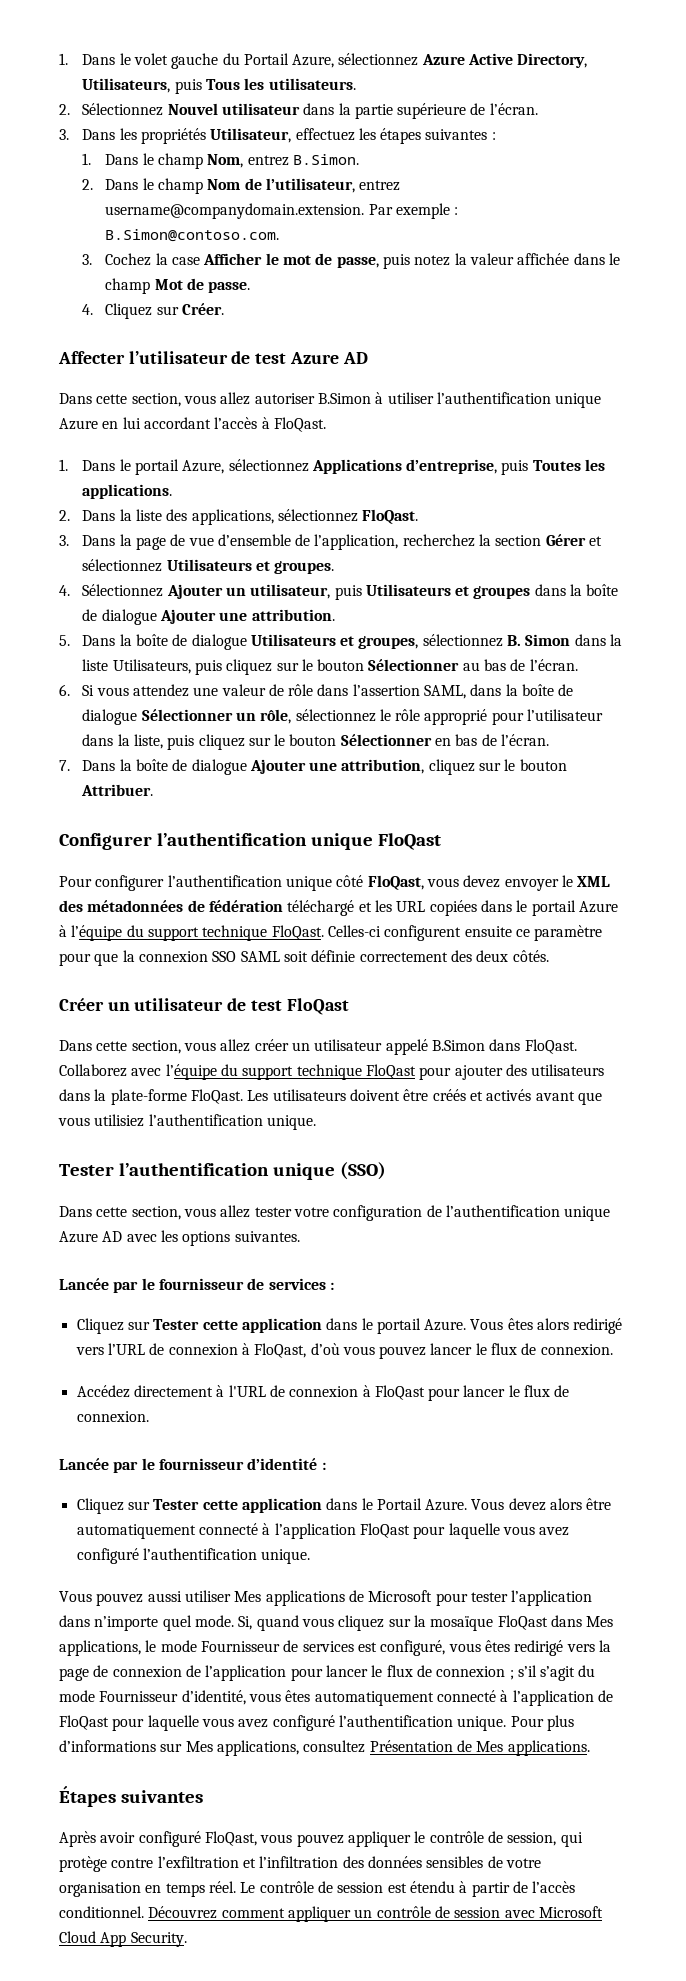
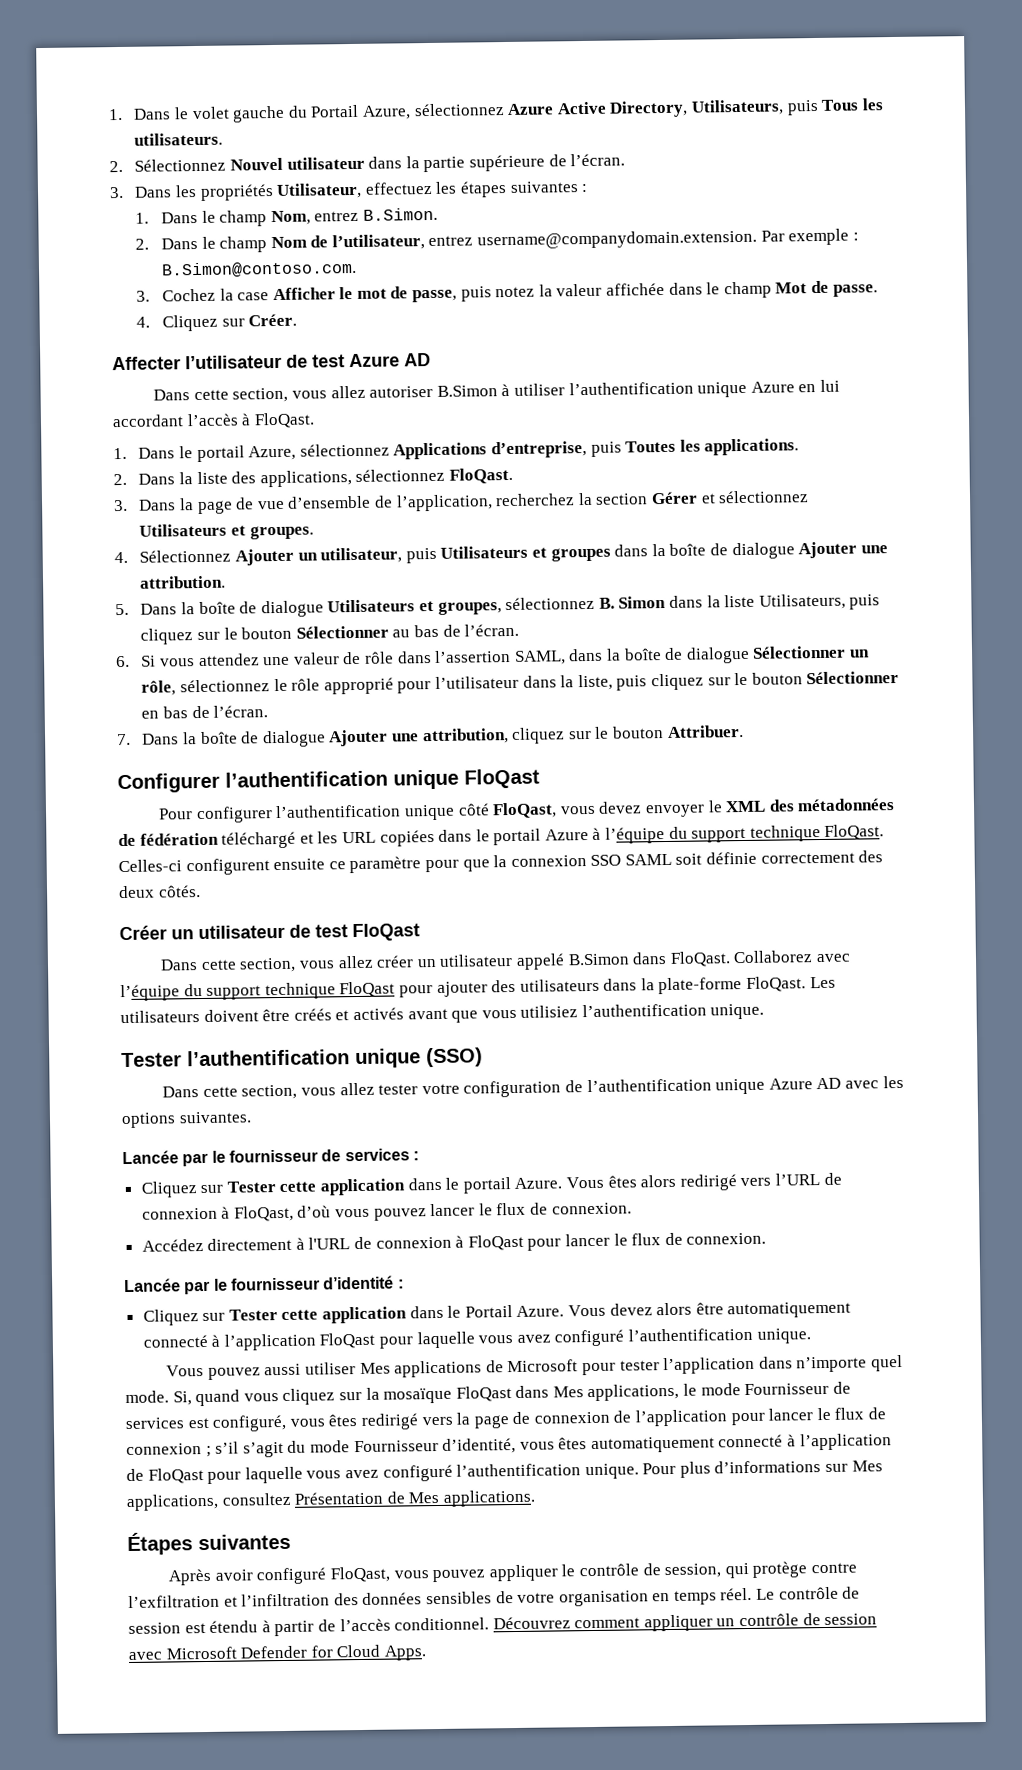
- Découvrez comment appliquer un contrôle de session avec Microsoft Cloud App Security.
+ Découvrez comment appliquer un contrôle de session avec Microsoft Defender for Cloud Apps.

